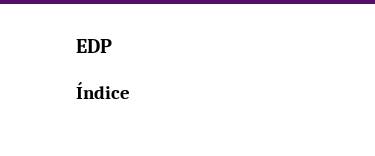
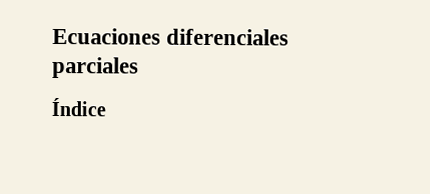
- EDP
+ Ecuaciones diferenciales parciales

